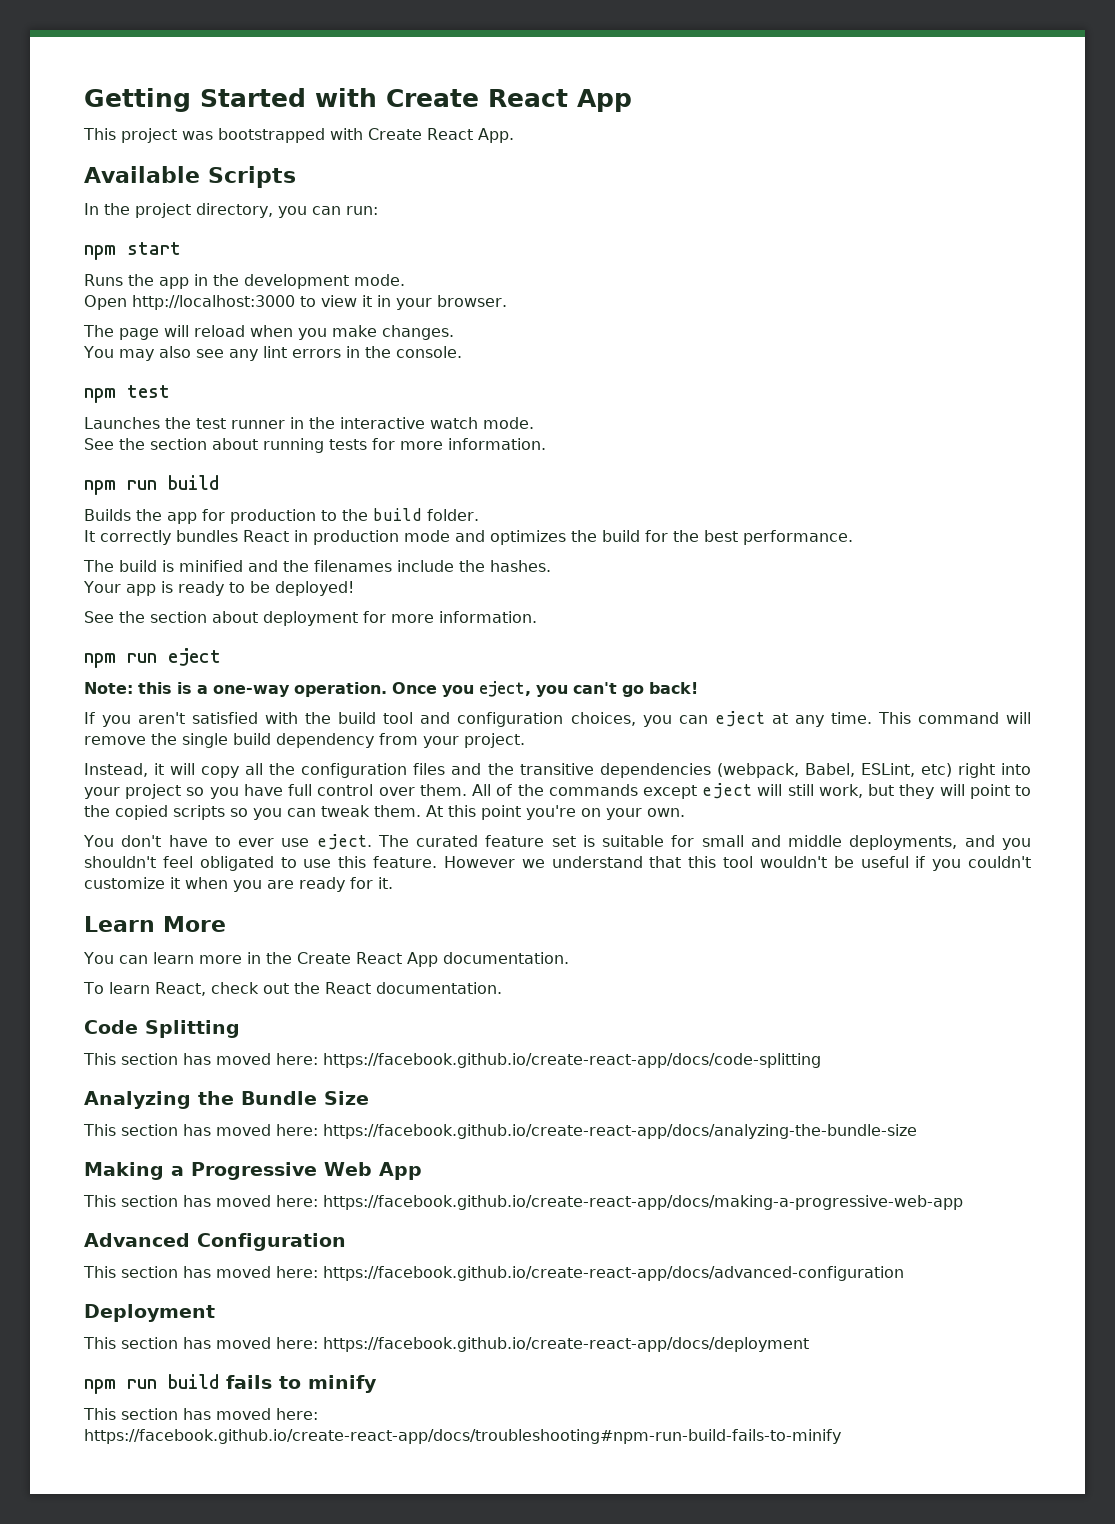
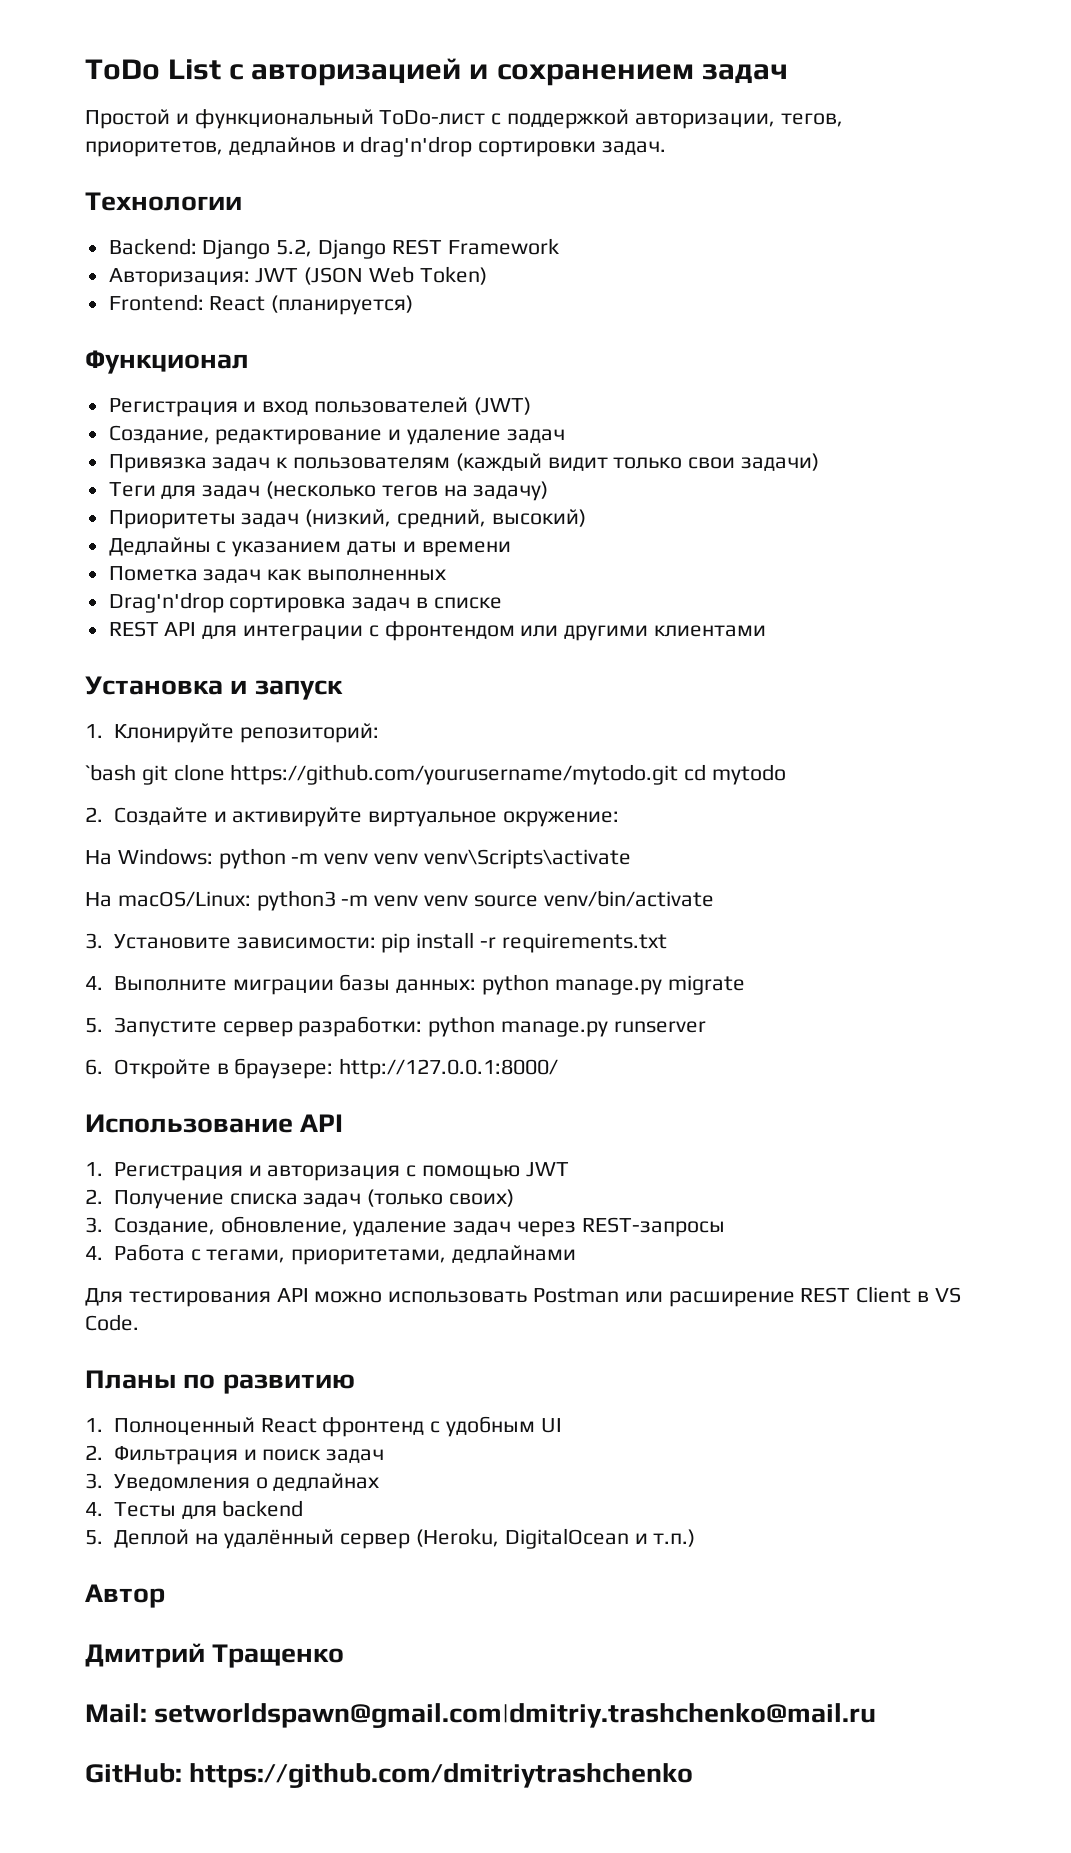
- Getting Started with Create React App
- This project was bootstrapped with Create React App.
- Available Scripts
- In the project directory, you can run:
- npm start
- Runs the app in the development mode.
- Open http://localhost:3000 to view it in your browser.
- The page will reload when you make changes.
- You may also see any lint errors in the console.
- npm test
- Launches the test runner in the interactive watch mode.
- See the section about running tests for more information.
- npm run build
- Builds the app for production to the build folder.
- It correctly bundles React in production mode and optimizes the build for the best performance.
- The build is minified and the filenames include the hashes.
- Your app is ready to be deployed!
- See the section about deployment for more information.
- npm run eject
- Note: this is a one-way operation. Once you eject, you can't go back!
- If you aren't satisfied with the build tool and configuration choices, you can eject at any time. This command will remove the single build dependency from your project.
- Instead, it will copy all the configuration files and the transitive dependencies (webpack, Babel, ESLint, etc) right into your project so you have full control over them. All of the commands except eject will still work, but they will point to the copied scripts so you can tweak them. At this point you're on your own.
- You don't have to ever use eject. The curated feature set is suitable for small and middle deployments, and you shouldn't feel obligated to use this feature. However we understand that this tool wouldn't be useful if you couldn't customize it when you are ready for it.
- Learn More
- You can learn more in the Create React App documentation.
- To learn React, check out the React documentation.
- Code Splitting
- This section has moved here: https://facebook.github.io/create-react-app/docs/code-splitting
- Analyzing the Bundle Size
- This section has moved here: https://facebook.github.io/create-react-app/docs/analyzing-the-bundle-size
- Making a Progressive Web App
- This section has moved here: https://facebook.github.io/create-react-app/docs/making-a-progressive-web-app
- Advanced Configuration
- This section has moved here: https://facebook.github.io/create-react-app/docs/advanced-configuration
- Deployment
- This section has moved here: https://facebook.github.io/create-react-app/docs/deployment
- npm run build fails to minify
- This section has moved here: https://facebook.github.io/create-react-app/docs/troubleshooting#npm-run-build-fails-to-minify
+ ToDo List с авторизацией и сохранением задач
+ Простой и функциональный ToDo-лист с поддержкой авторизации, тегов, приоритетов, дедлайнов и drag'n'drop сортировки задач.
+ Технологии
+ Backend: Django 5.2, Django REST Framework
+ Авторизация: JWT (JSON Web Token)
+ Frontend: React (планируется)
+ Функционал
+ Регистрация и вход пользователей (JWT)
+ Создание, редактирование и удаление задач
+ Привязка задач к пользователям (каждый видит только свои задачи)
+ Теги для задач (несколько тегов на задачу)
+ Приоритеты задач (низкий, средний, высокий)
+ Дедлайны с указанием даты и времени
+ Пометка задач как выполненных
+ Drag'n'drop сортировка задач в списке
+ REST API для интеграции с фронтендом или другими клиентами
+ Установка и запуск
+ 1. Клонируйте репозиторий:
+ `bash git clone https://github.com/yourusername/mytodo.git cd mytodo
+ 2. Создайте и активируйте виртуальное окружение:
+ На Windows: python -m venv venv venv\Scripts\activate
+ На macOS/Linux: python3 -m venv venv source venv/bin/activate
+ 3. Установите зависимости: pip install -r requirements.txt
+ 4. Выполните миграции базы данных: python manage.py migrate
+ 5. Запустите сервер разработки: python manage.py runserver
+ 6. Откройте в браузере: http://127.0.0.1:8000/
+ Использование API
+ 1. Регистрация и авторизация с помощью JWT
+ 2. Получение списка задач (только своих)
+ 3. Создание, обновление, удаление задач через REST-запросы
+ 4. Работа с тегами, приоритетами, дедлайнами
+ Для тестирования API можно использовать Postman или расширение REST Client в VS Code.
+ Планы по развитию
+ 1. Полноценный React фронтенд с удобным UI
+ 2. Фильтрация и поиск задач
+ 3. Уведомления о дедлайнах
+ 4. Тесты для backend
+ 5. Деплой на удалённый сервер (Heroku, DigitalOcean и т.п.)
+ Автор
+ Дмитрий Тращенко
+ Mail: setworldspawn@gmail.com|dmitriy.trashchenko@mail.ru
+ GitHub: https://github.com/dmitriytrashchenko

